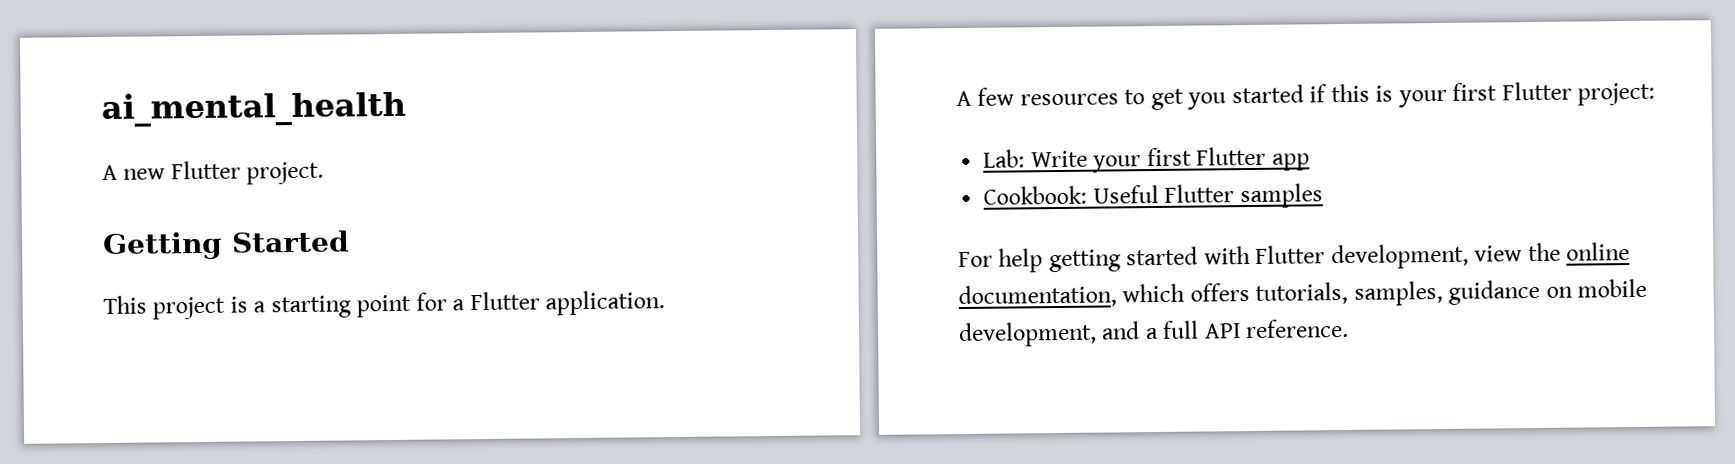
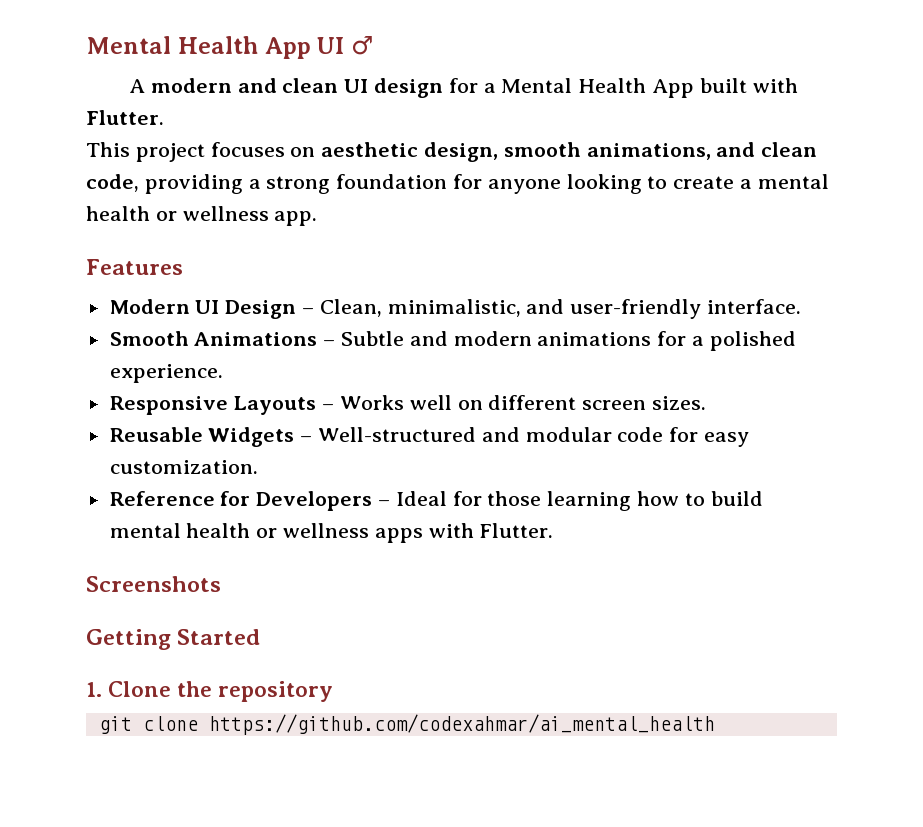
- ai_mental_health
- A new Flutter project.
+ Mental Health App UI ♂
+ A modern and clean UI design for a Mental Health App built with Flutter.
+ This project focuses on aesthetic design, smooth animations, and clean code, providing a strong foundation for anyone looking to create a mental health or wellness app.
+ Features
+ Modern UI Design – Clean, minimalistic, and user-friendly interface.
+ Smooth Animations – Subtle and modern animations for a polished experience.
+ Responsive Layouts – Works well on different screen sizes.
+ Reusable Widgets – Well-structured and modular code for easy customization.
+ Reference for Developers – Ideal for those learning how to build mental health or wellness apps with Flutter.
+ Screenshots
  Getting Started
- This project is a starting point for a Flutter application.
- A few resources to get you started if this is your first Flutter project:
- Lab: Write your first Flutter app
- Cookbook: Useful Flutter samples
- For help getting started with Flutter development, view the online documentation, which offers tutorials, samples, guidance on mobile development, and a full API reference.
+ 1. Clone the repository
+ git clone https://github.com/codexahmar/ai_mental_health

